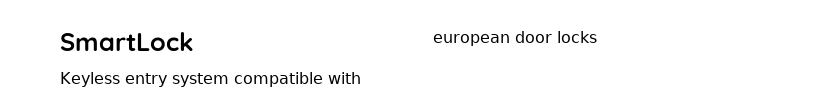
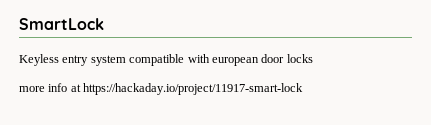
+ more info at https://hackaday.io/project/11917-smart-lock

